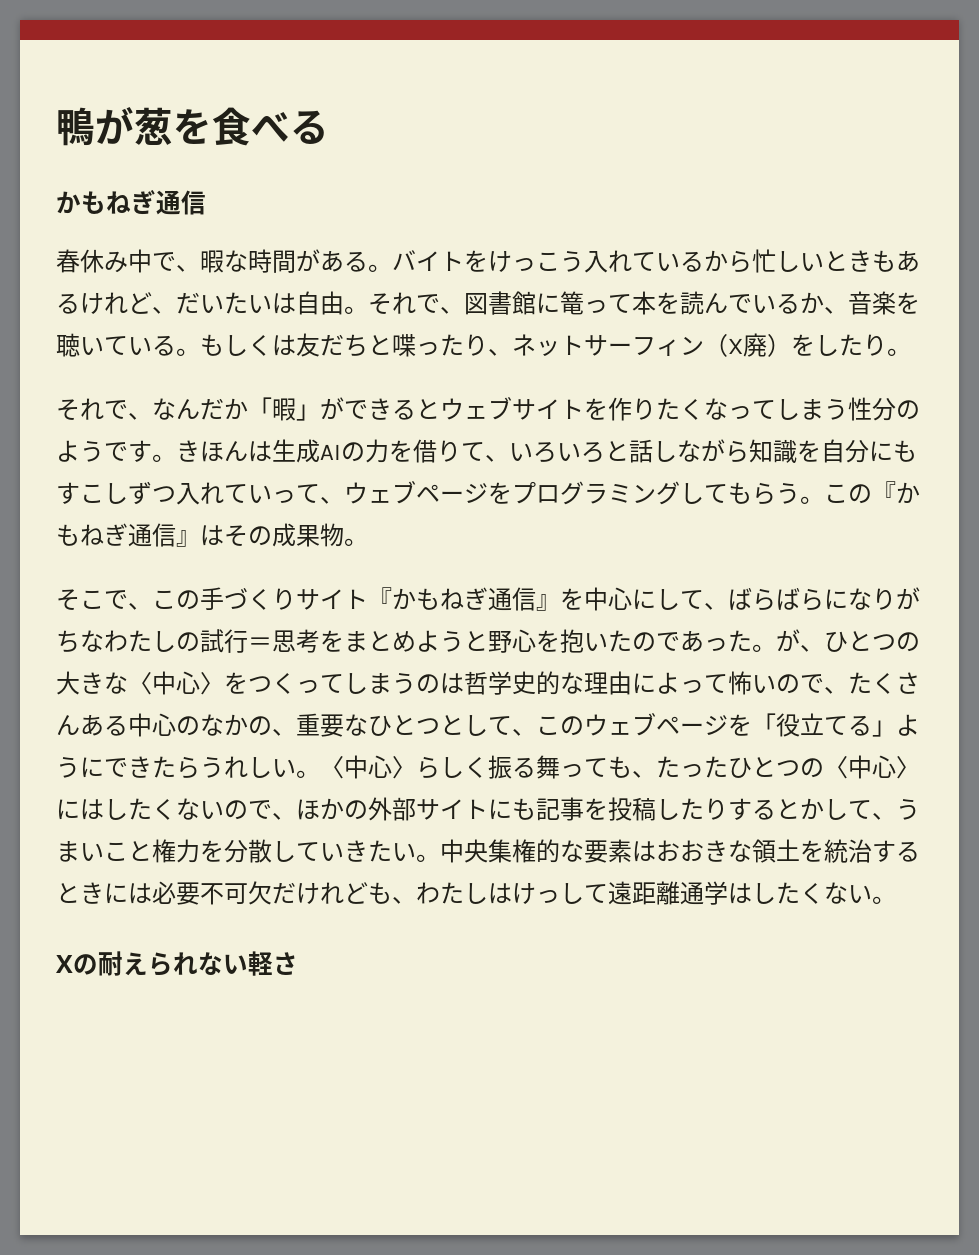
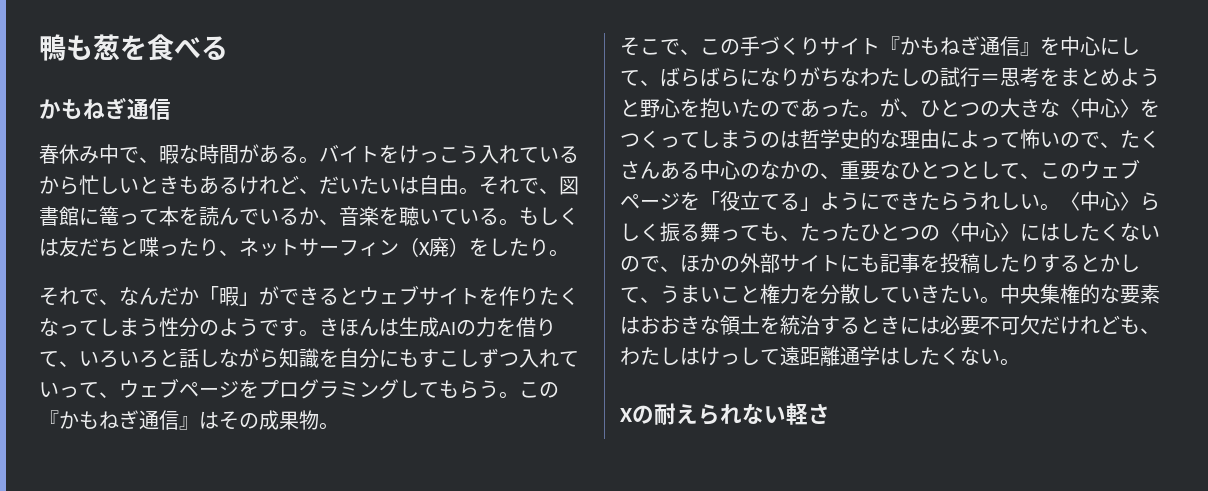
- 鴨が葱を食べる
+ 鴨も葱を食べる

